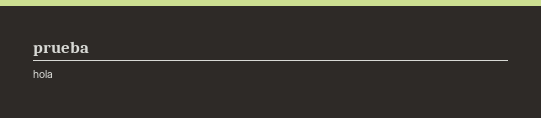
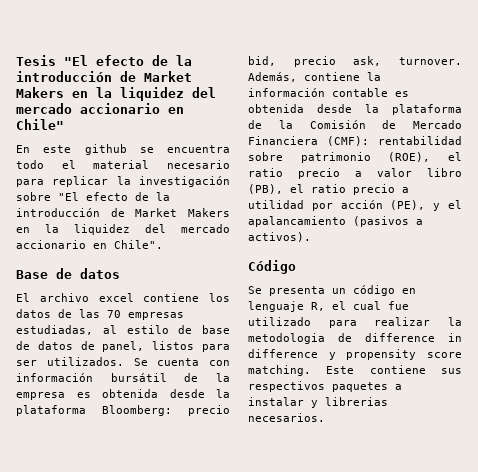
- prueba
- hola
+ Tesis "El efecto de la introducción de Market Makers en la liquidez del mercado accionario en Chile"
+ En este github se encuentra todo el material necesario para replicar la investigación sobre "El efecto de la introducción de Market Makers en la liquidez del mercado accionario en Chile".
+ Base de datos
+ El archivo excel contiene los datos de las 70 empresas estudiadas, al estilo de base de datos de panel, listos para ser utilizados. Se cuenta con información bursátil de la empresa es obtenida desde la plataforma Bloomberg: precio bid, precio ask, turnover. Además, contiene la información contable es obtenida desde la plataforma de la Comisión de Mercado Financiera (CMF): rentabilidad sobre patrimonio (ROE), el ratio precio a valor libro (PB), el ratio precio a utilidad por acción (PE), y el apalancamiento (pasivos a activos).
+ Código
+ Se presenta un código en lenguaje R, el cual fue utilizado para realizar la metodologia de difference in difference y propensity score matching. Este contiene sus respectivos paquetes a instalar y librerias necesarios.

